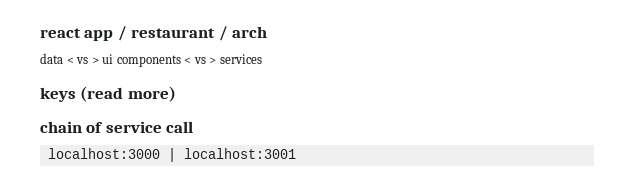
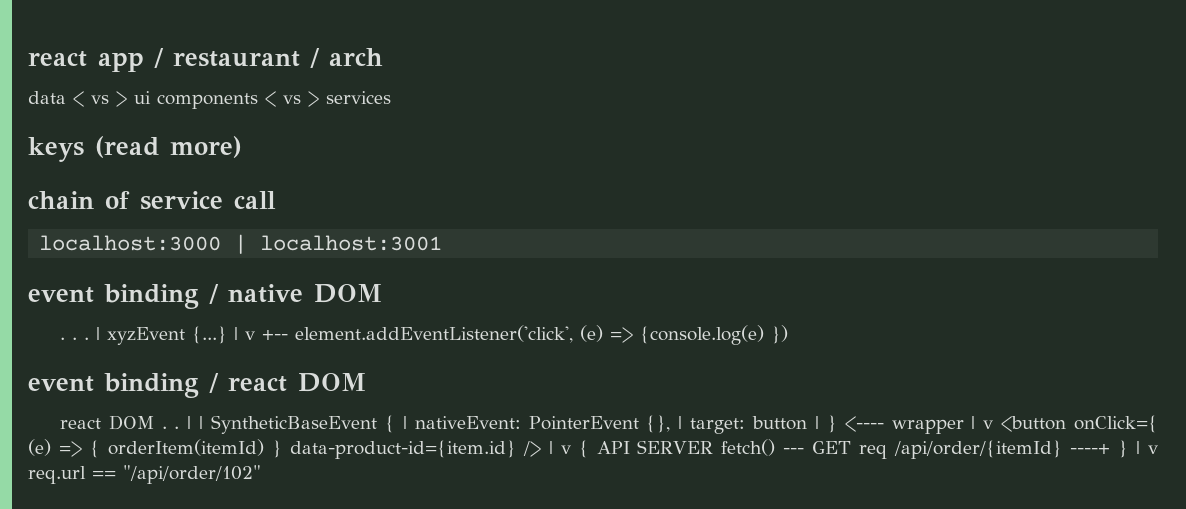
+ event binding / native DOM
+ . . . | xyzEvent {...} | v +-- element.addEventListener('click', (e) => {console.log(e) })
+ event binding / react DOM
+ react DOM . . | | SyntheticBaseEvent { | nativeEvent: PointerEvent {}, | target: button | } <---- wrapper | v <button onClick={ (e) => { orderItem(itemId) } data-product-id={item.id} /> | v { API SERVER fetch() --- GET req /api/order/{itemId} ----+ } | v req.url == "/api/order/102"

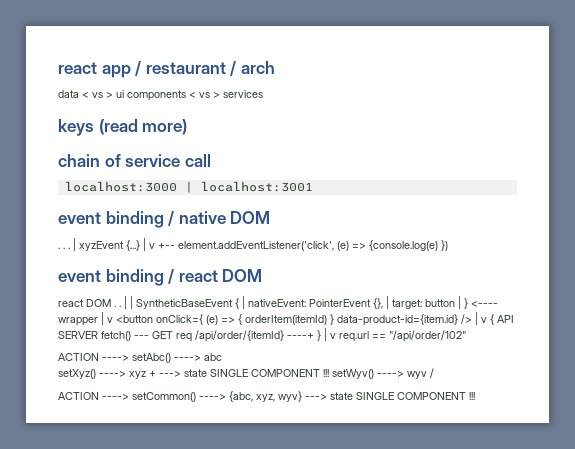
+ ACTION ----> setAbc() ----> abc
+ setXyz() ----> xyz + ---> state SINGLE COMPONENT !!! setWyv() ----> wyv /
+ ACTION ----> setCommon() ----> {abc, xyz, wyv} ---> state SINGLE COMPONENT !!!

